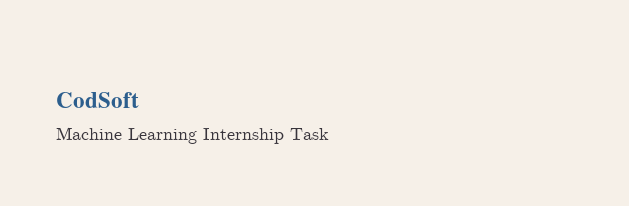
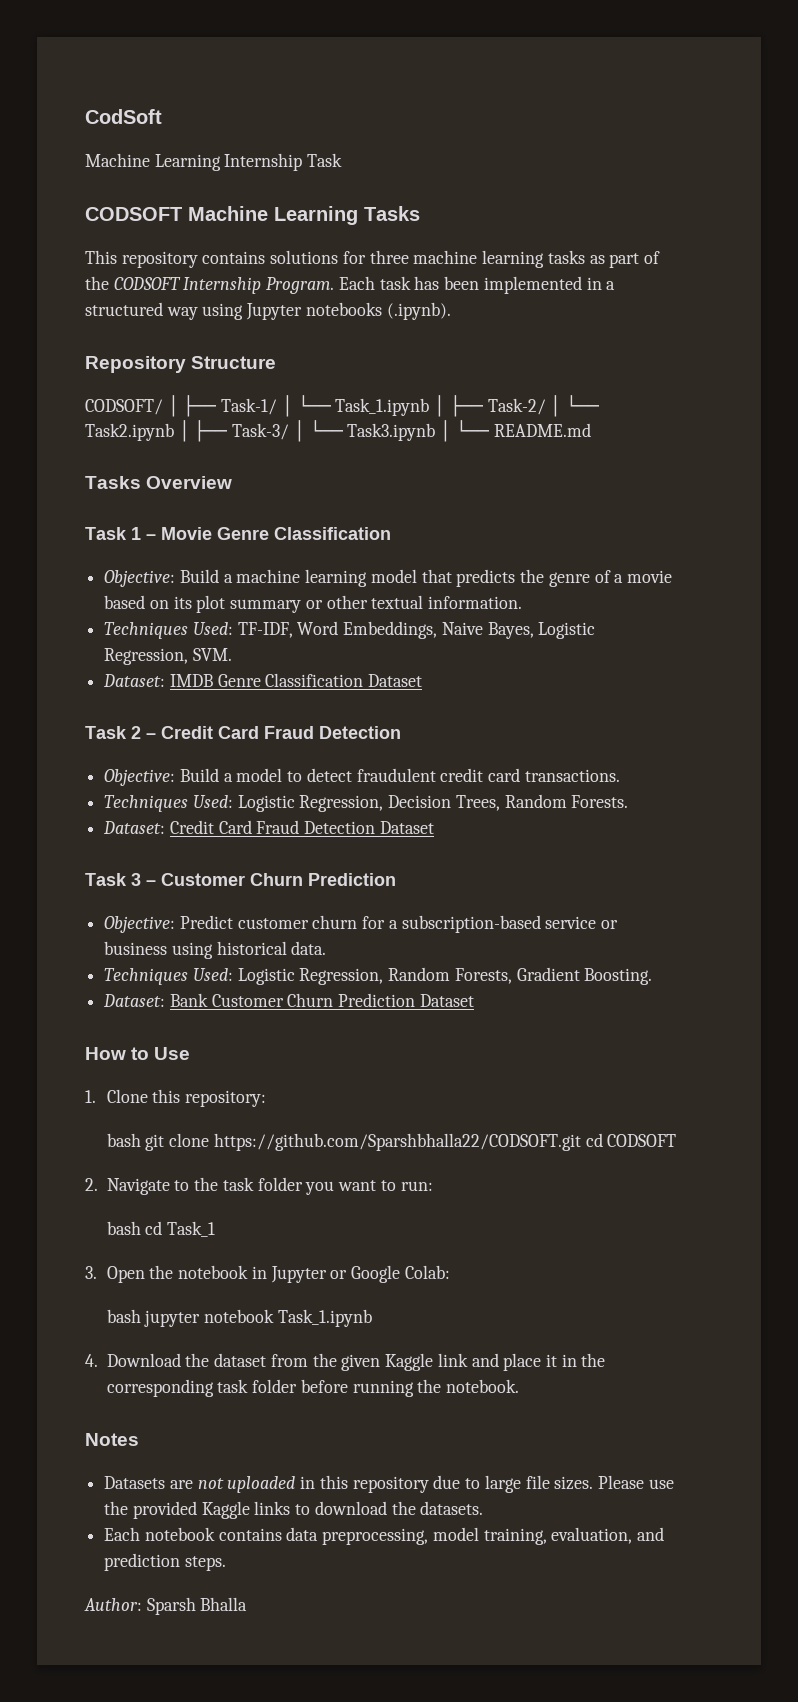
+ CODSOFT Machine Learning Tasks
+ This repository contains solutions for three machine learning tasks as part of the CODSOFT Internship Program. Each task has been implemented in a structured way using Jupyter notebooks (.ipynb).
+ Repository Structure
+ CODSOFT/ │ ├── Task-1/ │ └── Task_1.ipynb │ ├── Task-2/ │ └── Task2.ipynb │ ├── Task-3/ │ └── Task3.ipynb │ └── README.md
+ Tasks Overview
+ Task 1 – Movie Genre Classification
+ Objective: Build a machine learning model that predicts the genre of a movie based on its plot summary or other textual information.
+ Techniques Used: TF-IDF, Word Embeddings, Naive Bayes, Logistic Regression, SVM.
+ Dataset: IMDB Genre Classification Dataset
+ Task 2 – Credit Card Fraud Detection
+ Objective: Build a model to detect fraudulent credit card transactions.
+ Techniques Used: Logistic Regression, Decision Trees, Random Forests.
+ Dataset: Credit Card Fraud Detection Dataset
+ Task 3 – Customer Churn Prediction
+ Objective: Predict customer churn for a subscription-based service or business using historical data.
+ Techniques Used: Logistic Regression, Random Forests, Gradient Boosting.
+ Dataset: Bank Customer Churn Prediction Dataset
+ How to Use
+ 1. Clone this repository:
+ bash git clone https://github.com/Sparshbhalla22/CODSOFT.git cd CODSOFT
+ 2. Navigate to the task folder you want to run:
+ bash cd Task_1
+ 3. Open the notebook in Jupyter or Google Colab:
+ bash jupyter notebook Task_1.ipynb
+ 4. Download the dataset from the given Kaggle link and place it in the corresponding task folder before running the notebook.
+ Notes
+ Datasets are not uploaded in this repository due to large file sizes. Please use the provided Kaggle links to download the datasets.
+ Each notebook contains data preprocessing, model training, evaluation, and prediction steps.
+ Author: Sparsh Bhalla

